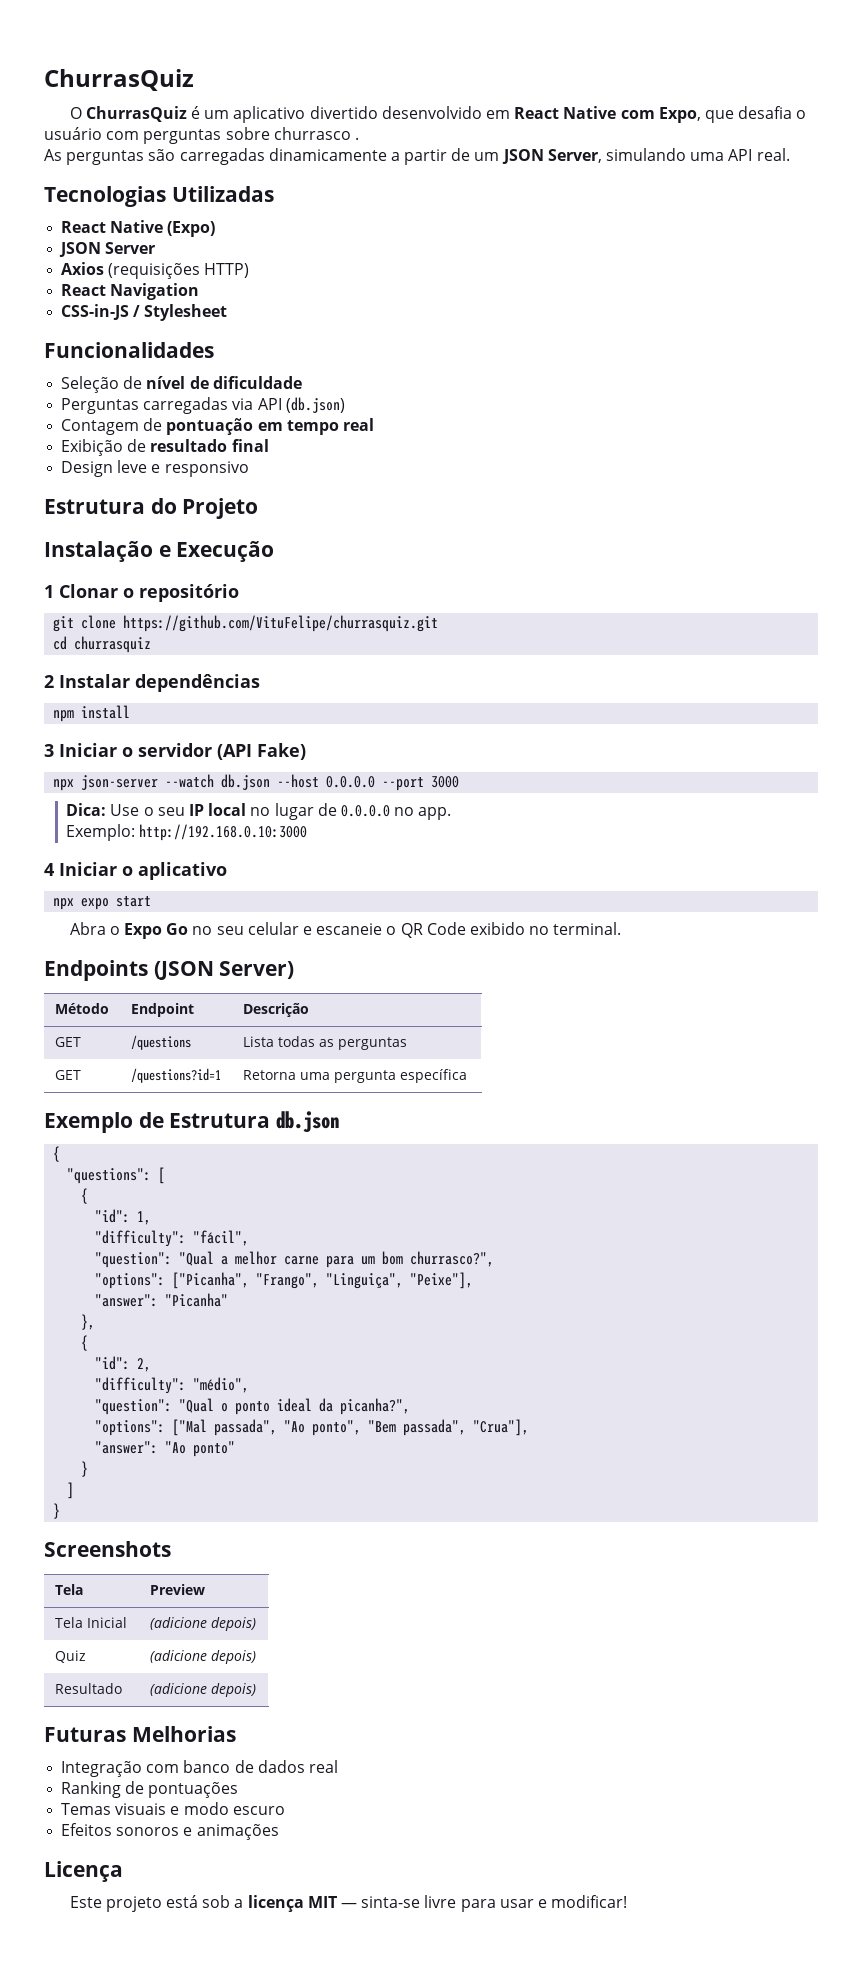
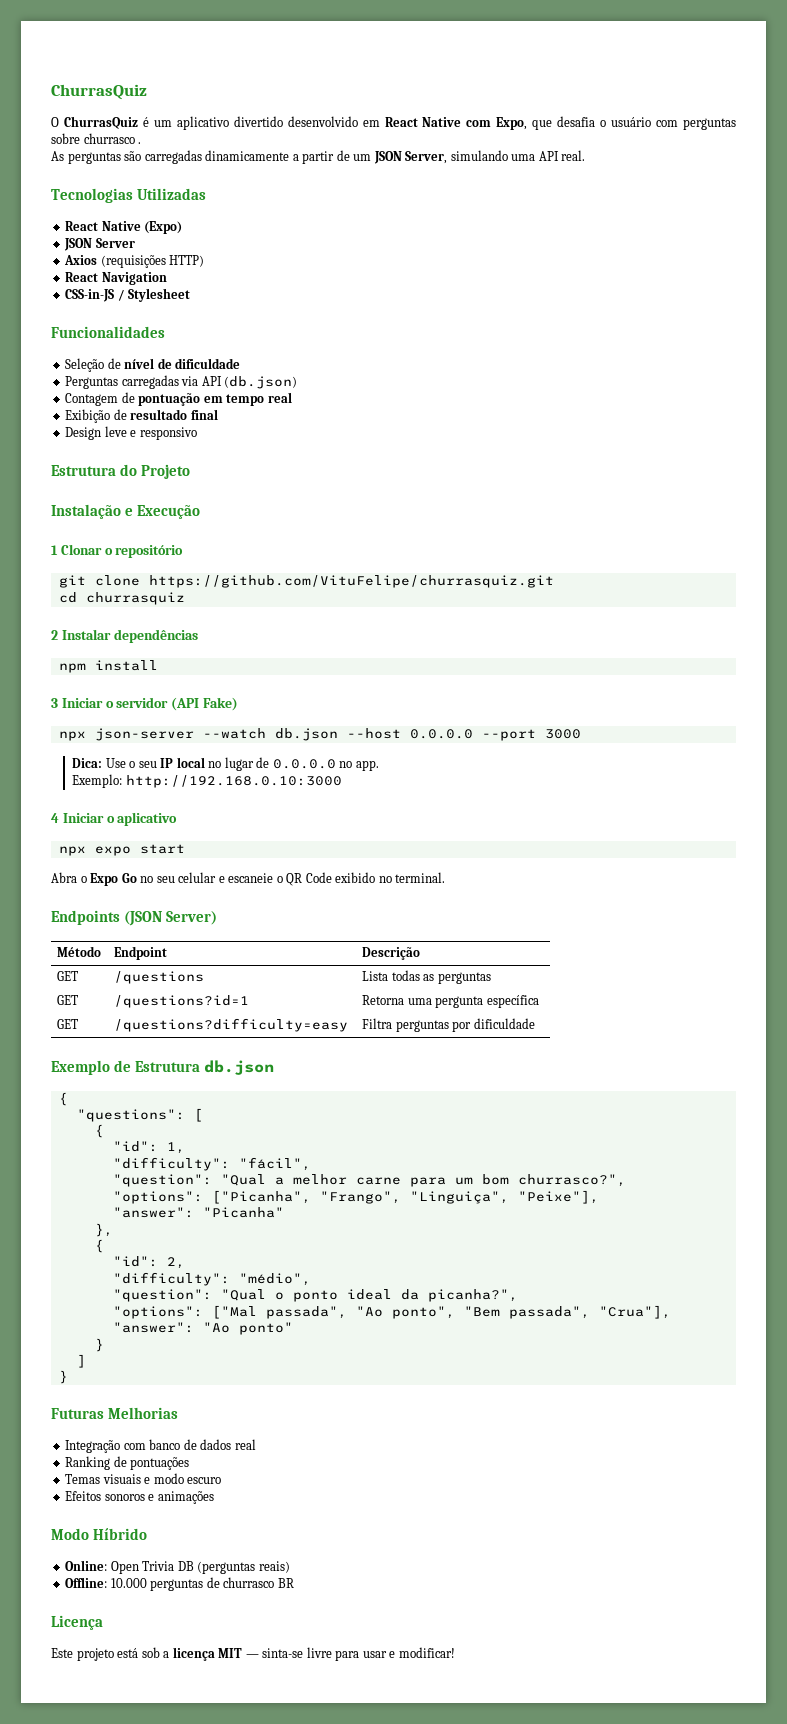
+ GET | /questions?difficulty=easy | Filtra perguntas por dificuldade
- Screenshots
- Tela | Preview
- Tela Inicial | (adicione depois)
- Quiz | (adicione depois)
- Resultado | (adicione depois)
+ Modo Híbrido
+ Online: Open Trivia DB (perguntas reais)
+ Offline: 10.000 perguntas de churrasco BR

